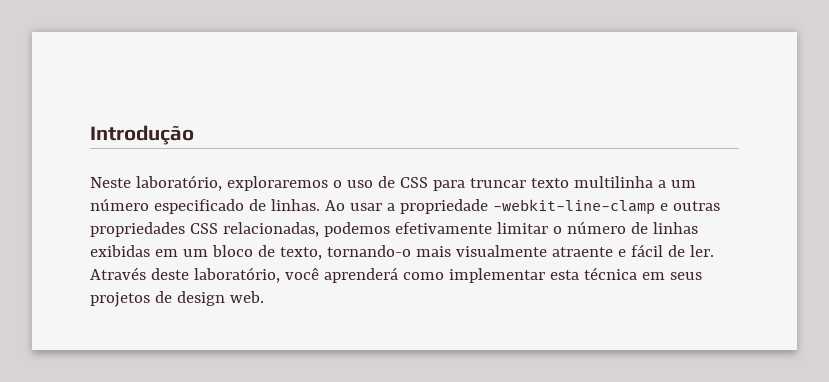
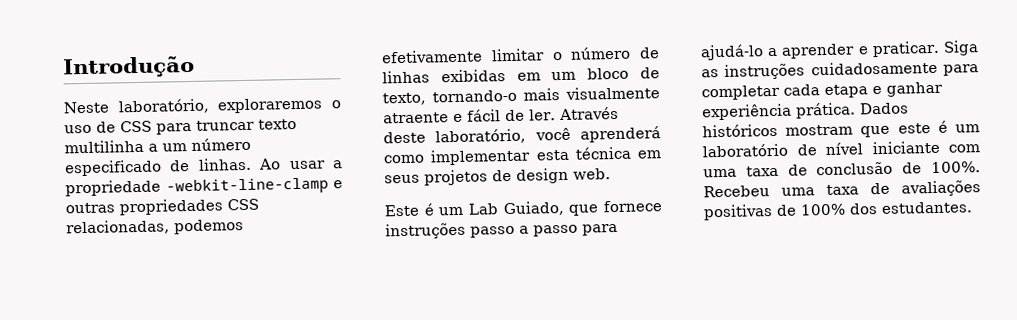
+ Este é um Lab Guiado, que fornece instruções passo a passo para ajudá-lo a aprender e praticar. Siga as instruções cuidadosamente para completar cada etapa e ganhar experiência prática. Dados históricos mostram que este é um laboratório de nível iniciante com uma taxa de conclusão de 100%. Recebeu uma taxa de avaliações positivas de 100% dos estudantes.

